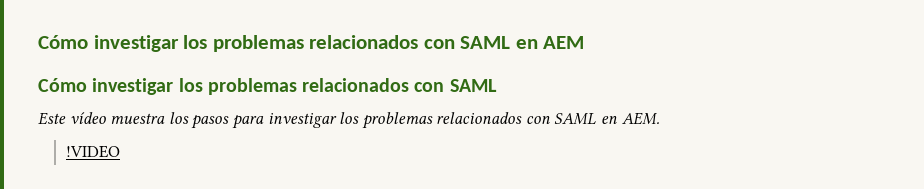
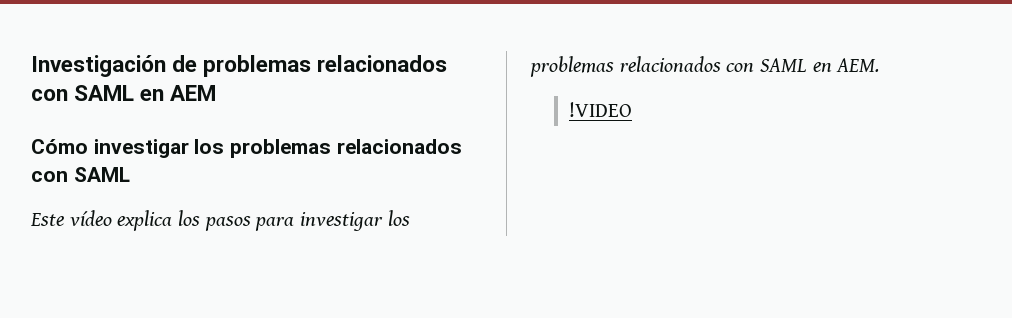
- Cómo investigar los problemas relacionados con SAML en AEM
+ Investigación de problemas relacionados con SAML en AEM
- Este vídeo muestra los pasos para investigar los problemas relacionados con SAML en AEM.
+ Este vídeo explica los pasos para investigar los problemas relacionados con SAML en AEM.

